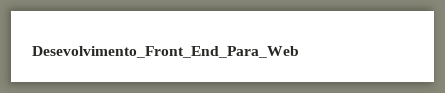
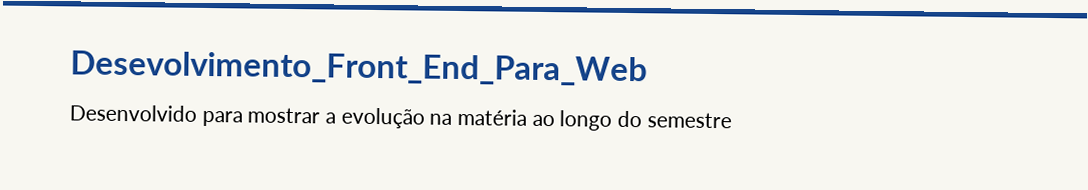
+ Desenvolvido para mostrar a evolução na matéria ao longo do semestre

